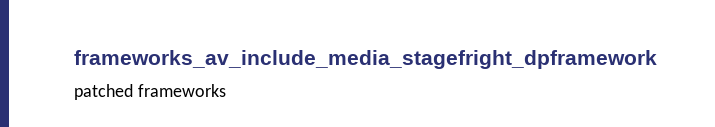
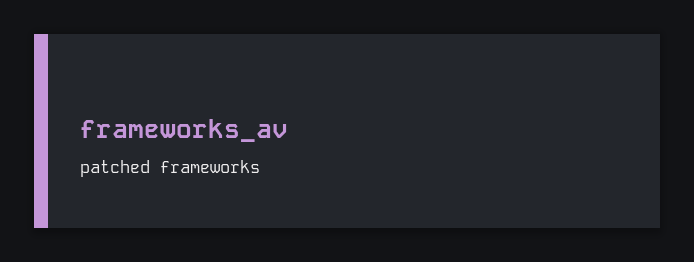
- frameworks_av_include_media_stagefright_dpframework
+ frameworks_av

